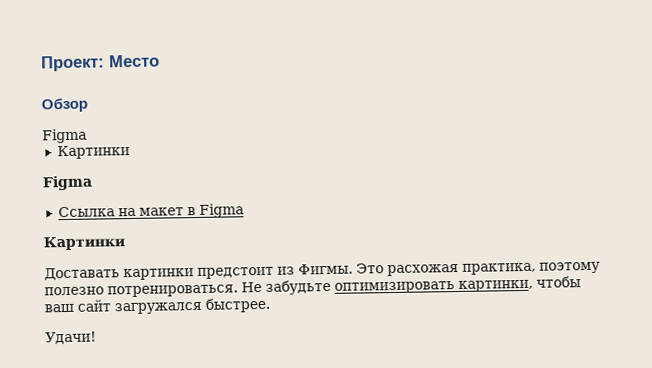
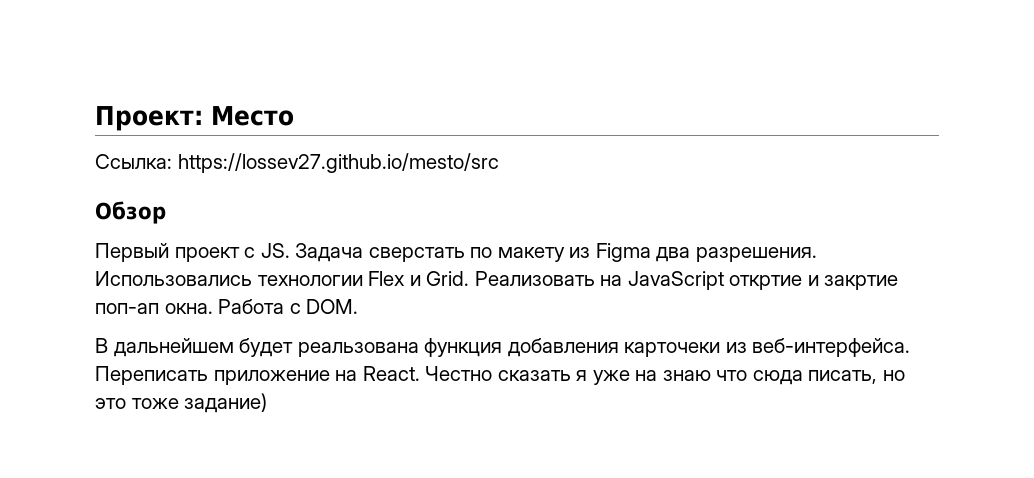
+ Ссылка: https://lossev27.github.io/mesto/src
  Обзор
- Figma
- Картинки
- Figma
- Ссылка на макет в Figma
- Картинки
- Доставать картинки предстоит из Фигмы. Это расхожая практика, поэтому полезно потренироваться. Не забудьте оптимизировать картинки, чтобы ваш сайт загружался быстрее.
- Удачи!
+ Первый проект с JS. Задача сверстать по макету из Figma два разрешения. Использовались технологии Flex и Grid. Реализовать на JavaScript откртие и закртие поп-ап окна. Работа с DOM.
+ В дальнейшем будет реальзована функция добавления карточеки из веб-интерфейса. Переписать приложение на React. Честно сказать я уже на знаю что сюда писать, но это тоже задание)

